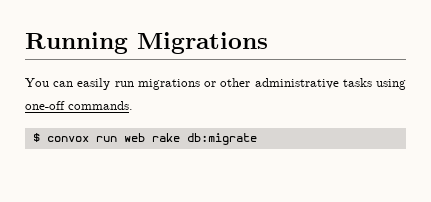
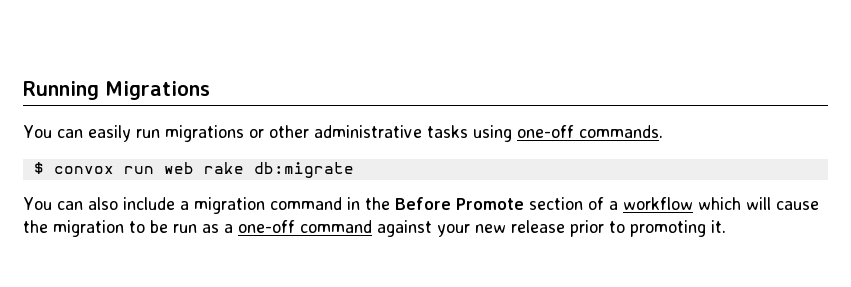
+ You can also include a migration command in the Before Promote section of a workflow which will cause the migration to be run as a one-off command against your new release prior to promoting it.

